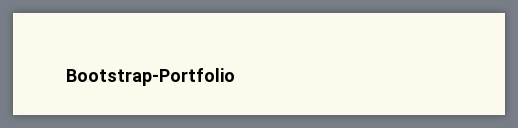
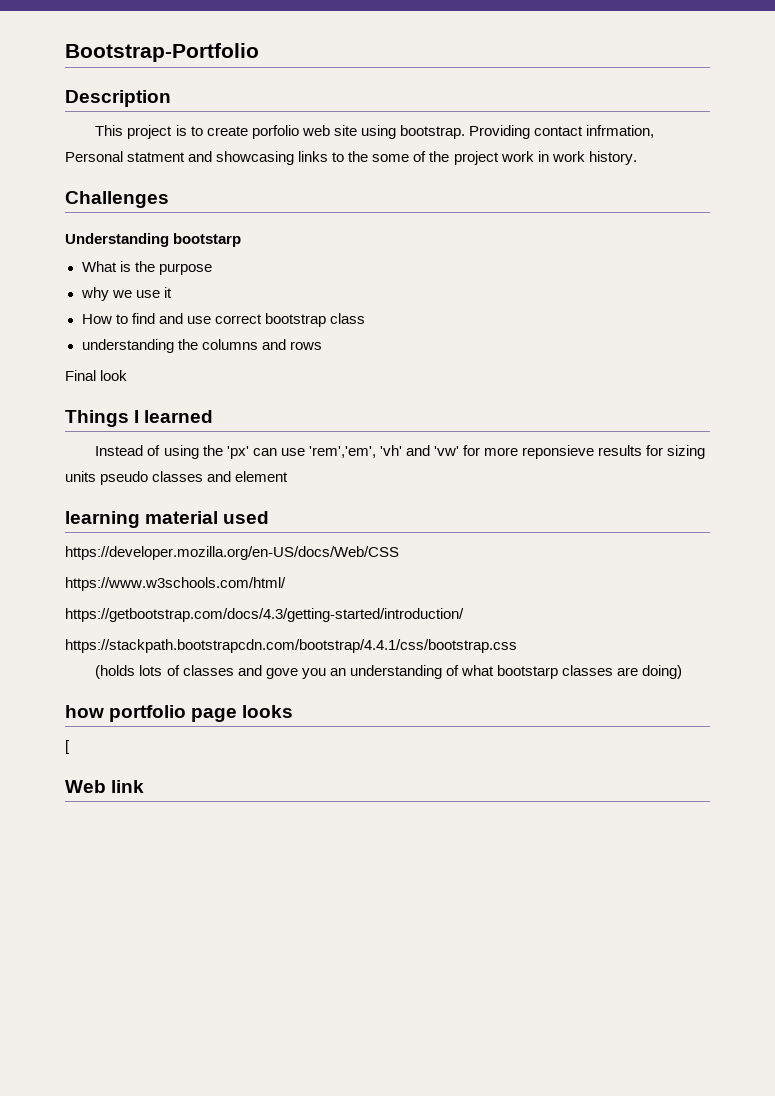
+ Description
+ This project is to create porfolio web site using bootstrap. Providing contact infrmation, Personal statment and showcasing links to the some of the project work in work history.
+ Challenges
+ Understanding bootstarp
+ What is the purpose
+ why we use it
+ How to find and use correct bootstrap class
+ understanding the columns and rows
+ Final look
+ Things I learned
+ Instead of using the 'px' can use 'rem','em', 'vh' and 'vw' for more reponsieve results for sizing units pseudo classes and element
+ learning material used
+ https://developer.mozilla.org/en-US/docs/Web/CSS
+ https://www.w3schools.com/html/
+ https://getbootstrap.com/docs/4.3/getting-started/introduction/
+ https://stackpath.bootstrapcdn.com/bootstrap/4.4.1/css/bootstrap.css
+ (holds lots of classes and gove you an understanding of what bootstarp classes are doing)
+ how portfolio page looks
+ [
+ Web link

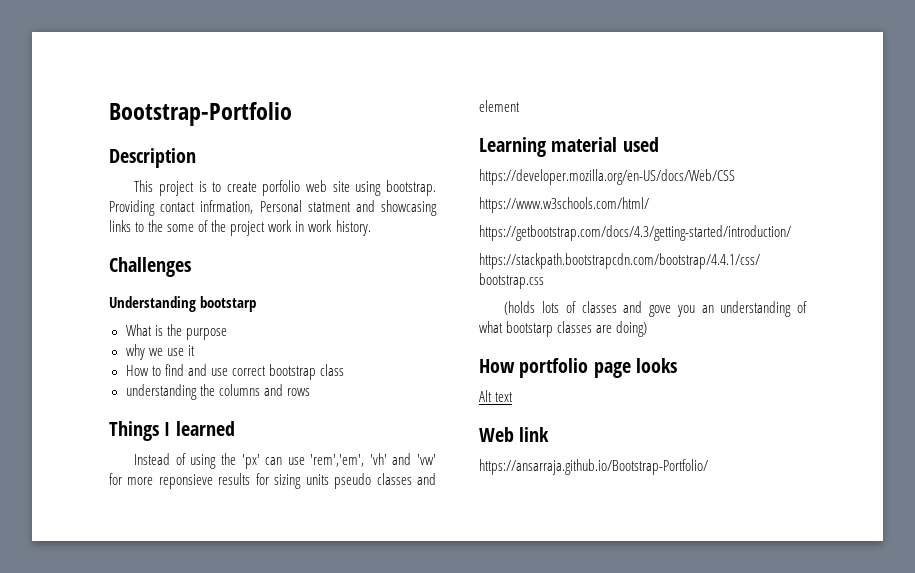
- Final look
- learning material used
+ Learning material used
- how portfolio page looks
+ How portfolio page looks
- [
+ Alt text
+ https://ansarraja.github.io/Bootstrap-Portfolio/

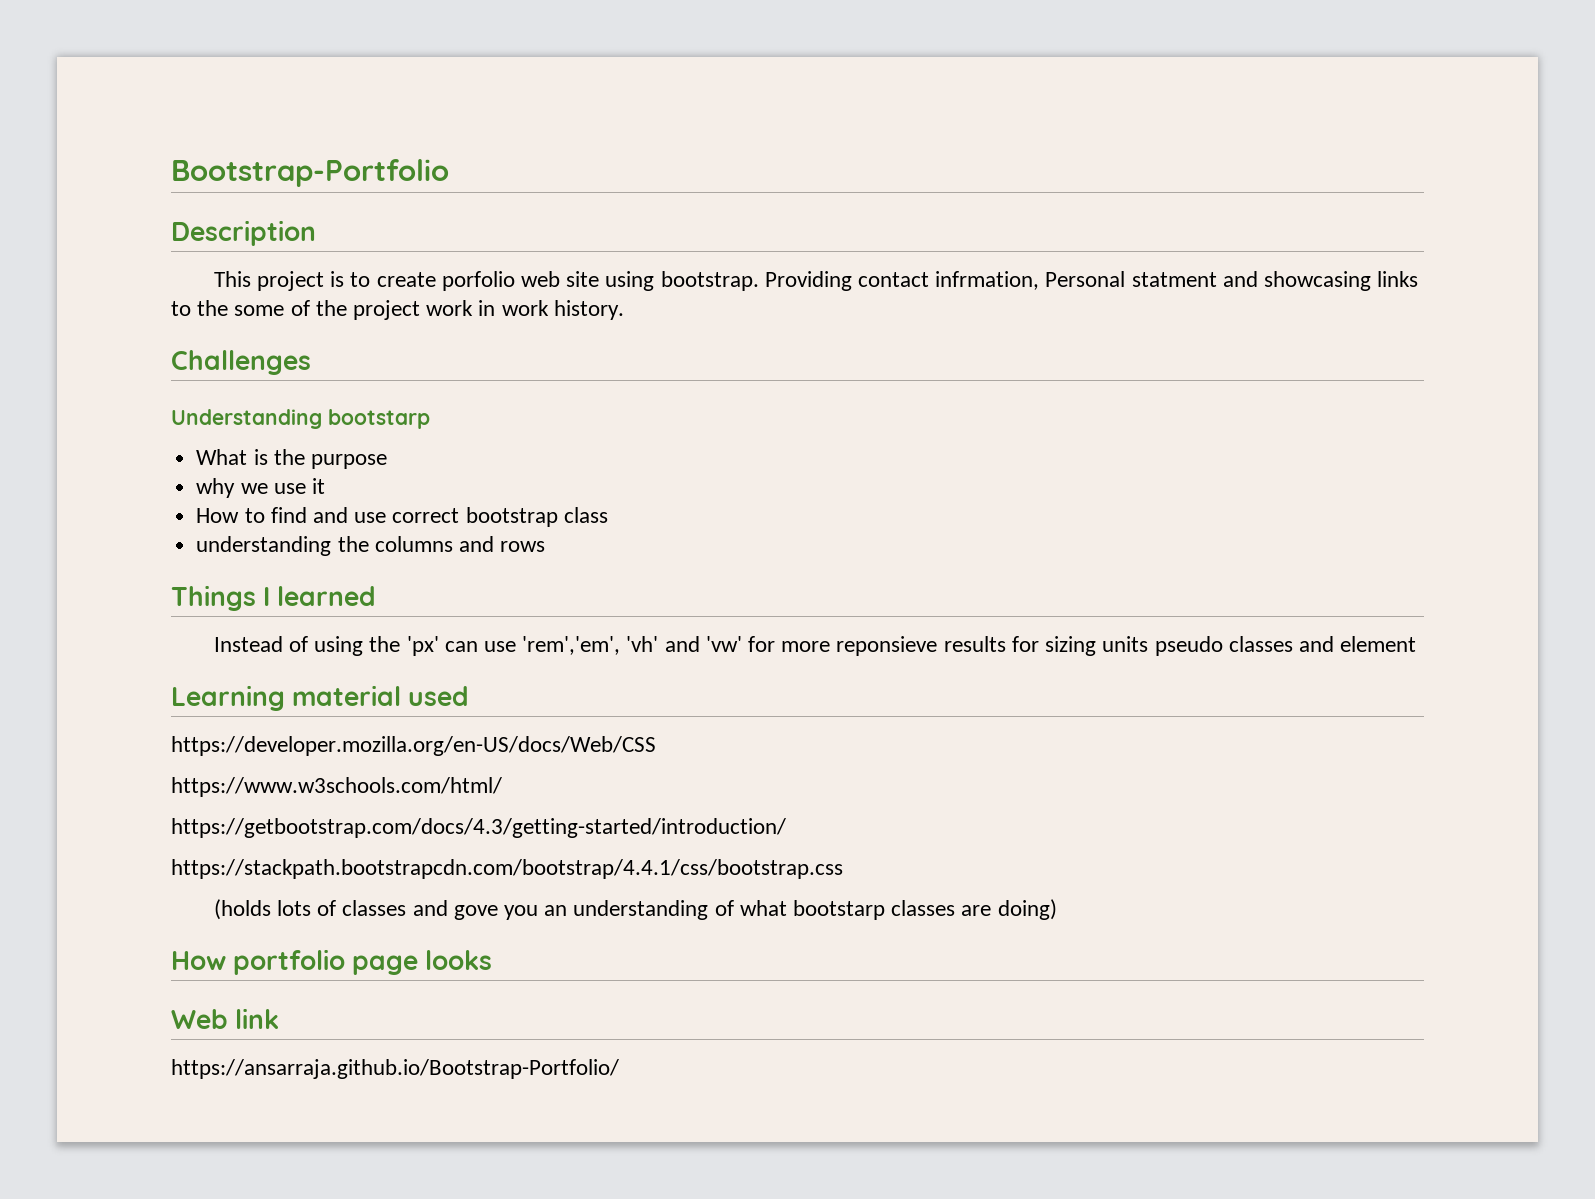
- Alt text

